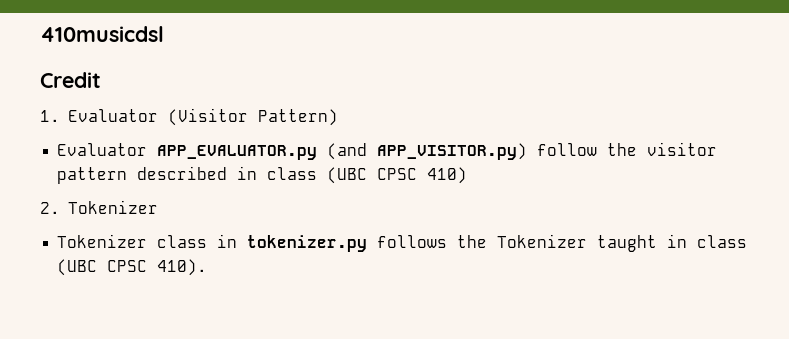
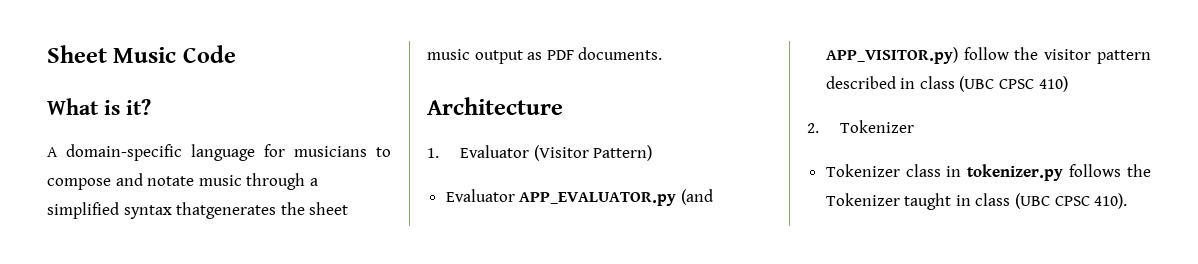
- 410musicdsl
- Credit
+ Sheet Music Code
+ What is it?
+ A domain-specific language for musicians to compose and notate music through a simplified syntax thatgenerates the sheet music output as PDF documents.
+ Architecture

